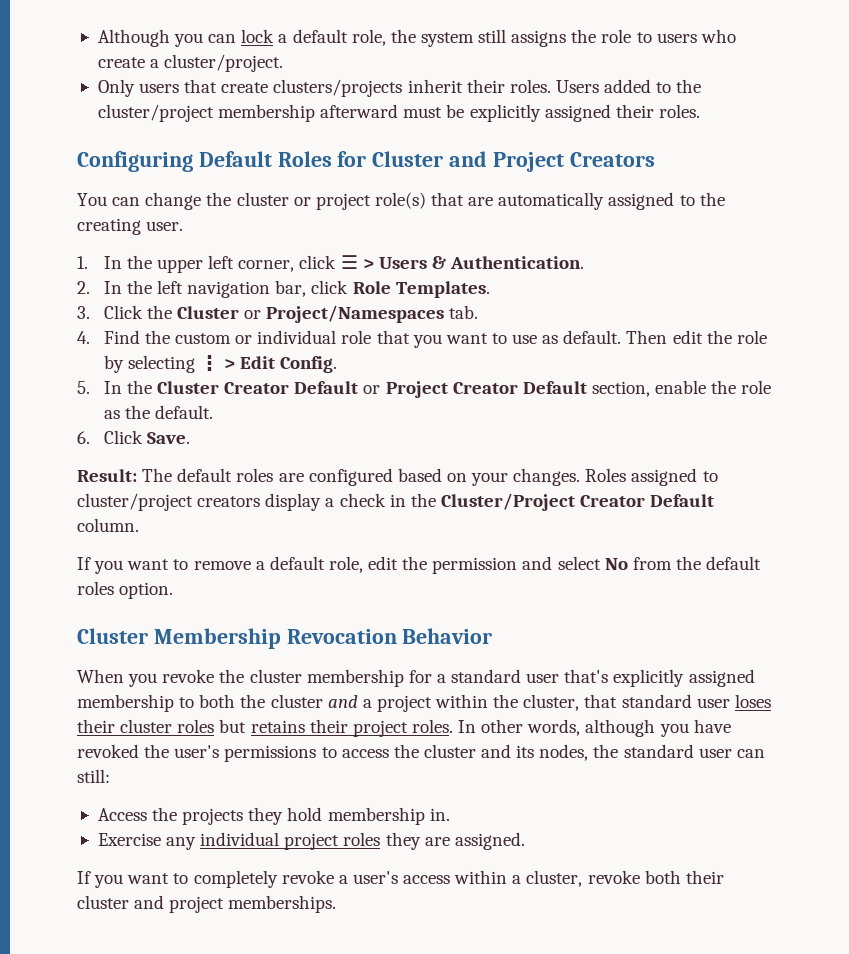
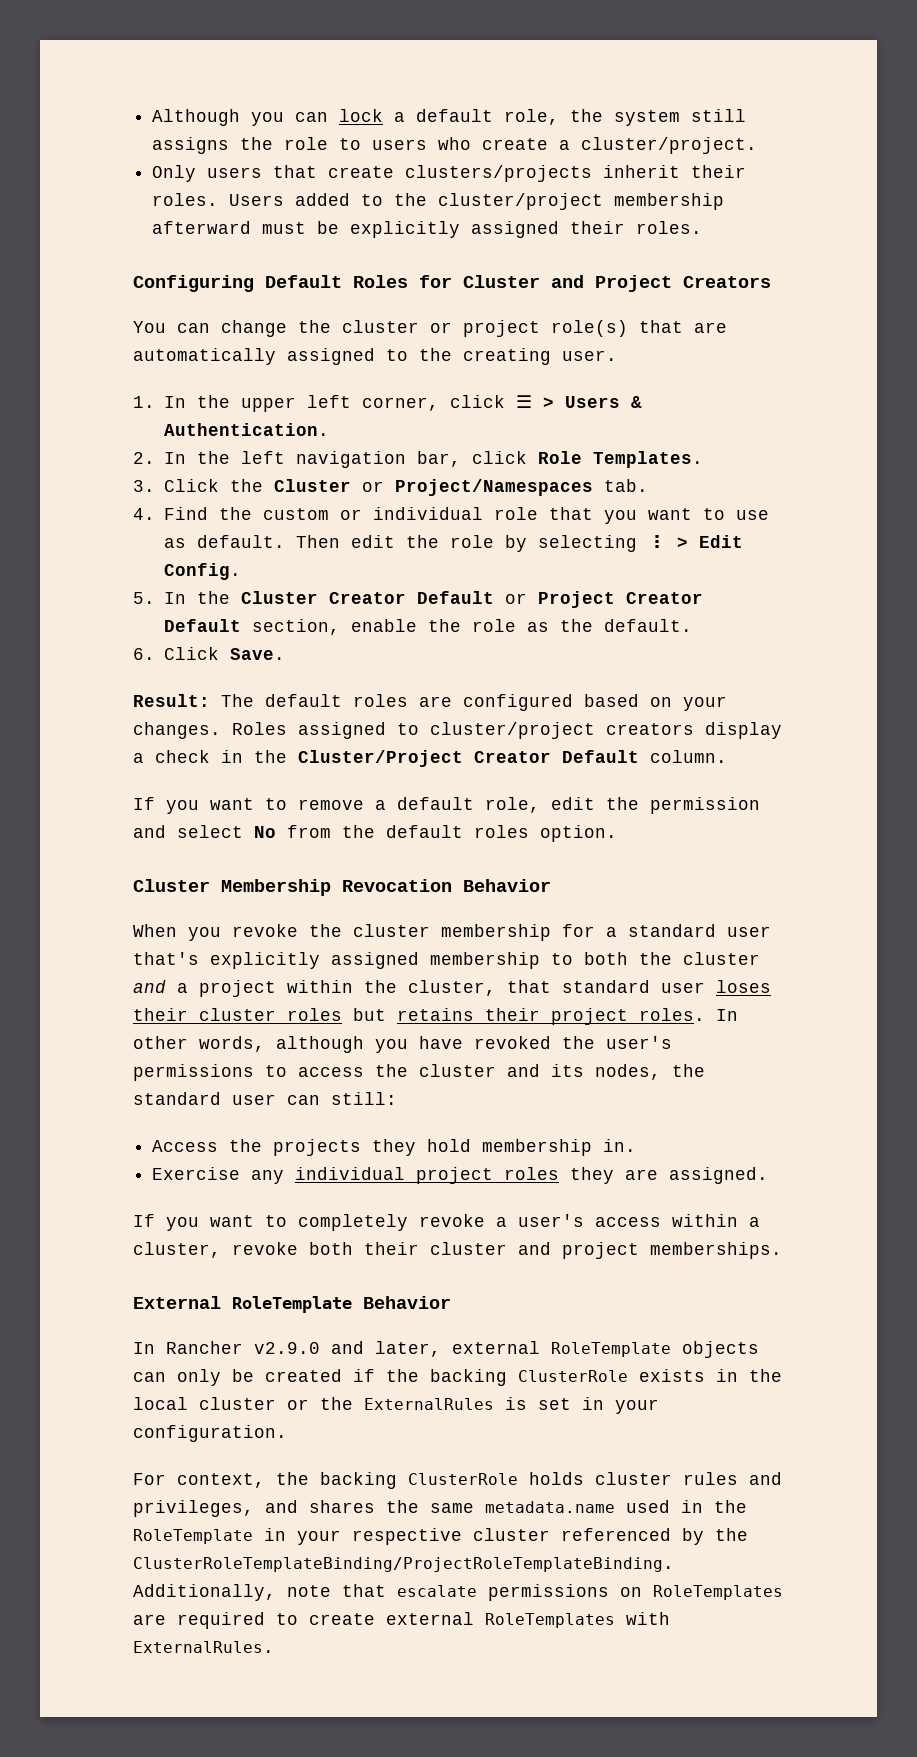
+ External RoleTemplate Behavior
+ In Rancher v2.9.0 and later, external RoleTemplate objects can only be created if the backing ClusterRole exists in the local cluster or the ExternalRules is set in your configuration.
+ For context, the backing ClusterRole holds cluster rules and privileges, and shares the same metadata.name used in the RoleTemplate in your respective cluster referenced by the ClusterRoleTemplateBinding/ProjectRoleTemplateBinding. Additionally, note that escalate permissions on RoleTemplates are required to create external RoleTemplates with ExternalRules.

